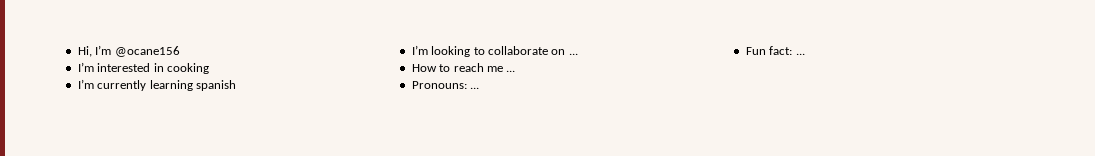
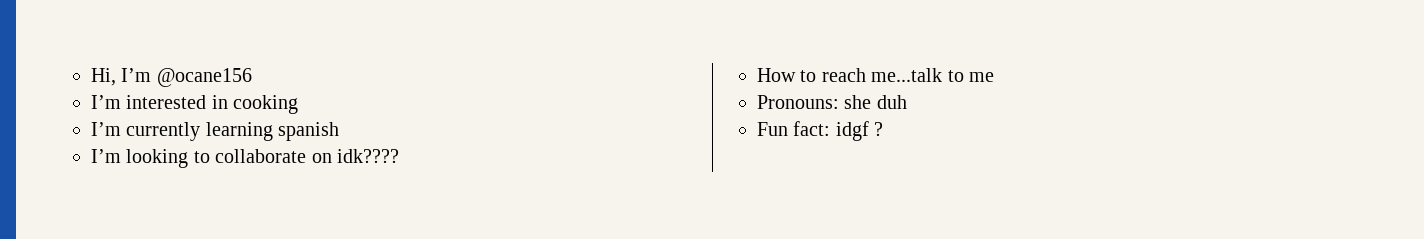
- I’m looking to collaborate on ...
+ I’m looking to collaborate on idk????
- How to reach me ...
+ How to reach me...talk to me
- Pronouns: ...
+ Pronouns: she duh
- Fun fact: ...
+ Fun fact: idgf ?

